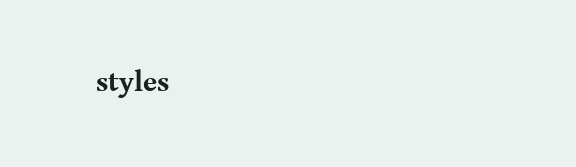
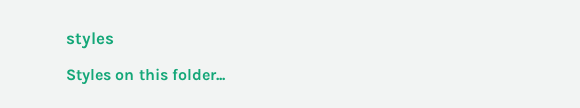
+ Styles on this folder...

